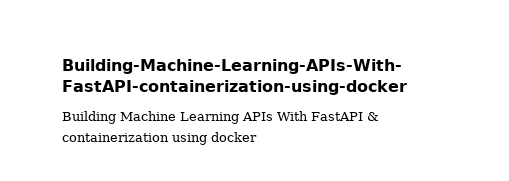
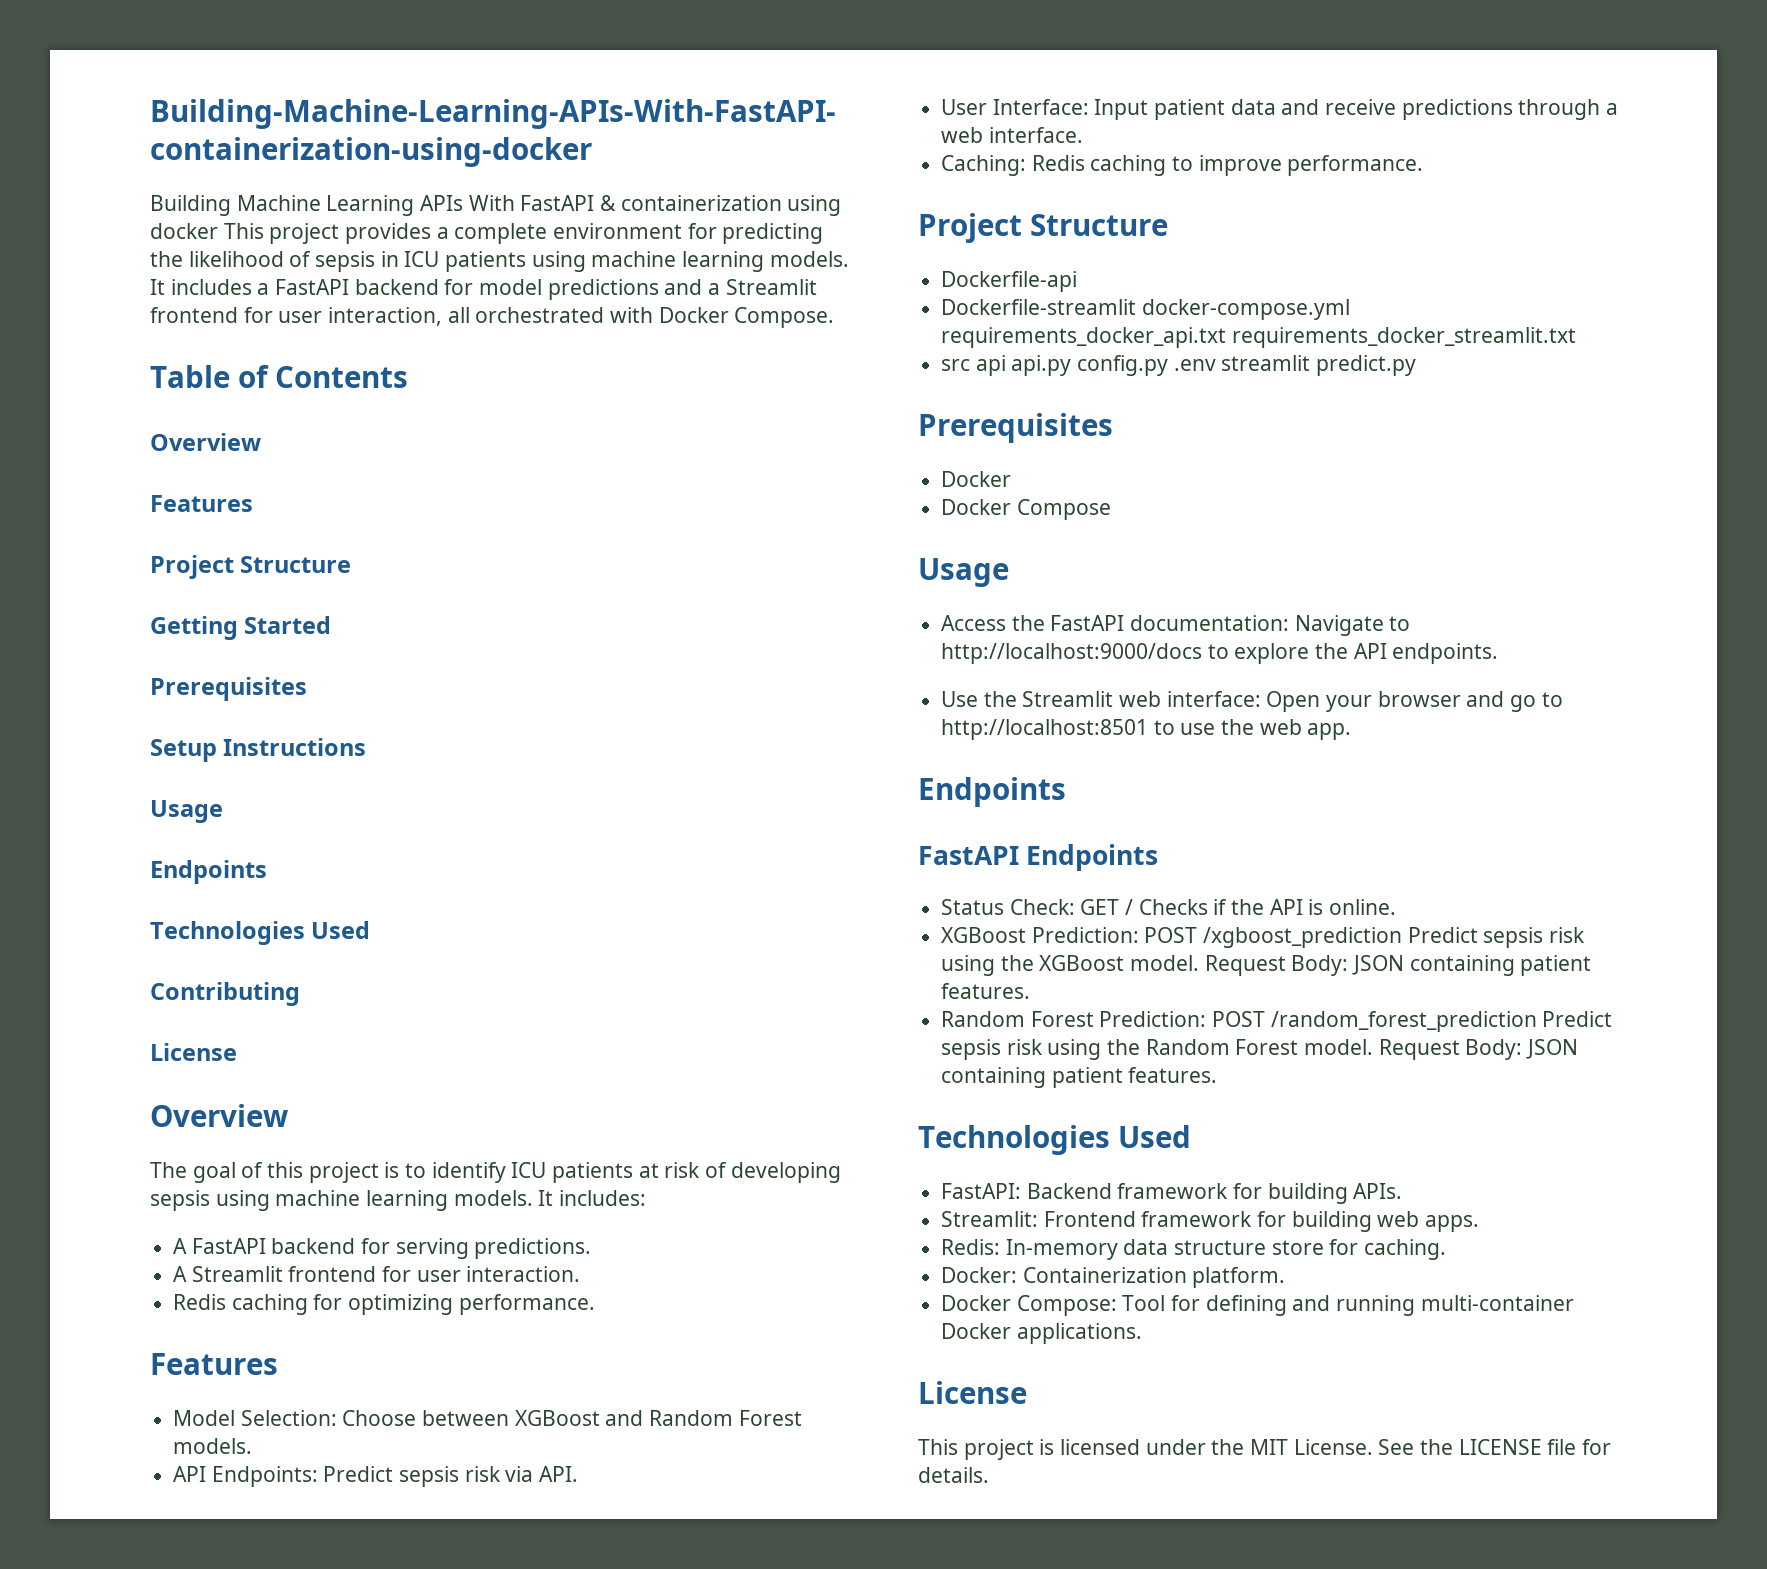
- Building Machine Learning APIs With FastAPI & containerization using docker
+ Building Machine Learning APIs With FastAPI & containerization using docker This project provides a complete environment for predicting the likelihood of sepsis in ICU patients using machine learning models. It includes a FastAPI backend for model predictions and a Streamlit frontend for user interaction, all orchestrated with Docker Compose.
+ Table of Contents
+ Overview
+ Features
+ Project Structure
+ Getting Started
+ Prerequisites
+ Setup Instructions
+ Usage
+ Endpoints
+ Technologies Used
+ Contributing
+ License
+ Overview
+ The goal of this project is to identify ICU patients at risk of developing sepsis using machine learning models. It includes:
+ A FastAPI backend for serving predictions.
+ A Streamlit frontend for user interaction.
+ Redis caching for optimizing performance.
+ Features
+ Model Selection: Choose between XGBoost and Random Forest models.
+ API Endpoints: Predict sepsis risk via API.
+ User Interface: Input patient data and receive predictions through a web interface.
+ Caching: Redis caching to improve performance.
+ Project Structure
+ Dockerfile-api
+ Dockerfile-streamlit docker-compose.yml requirements_docker_api.txt requirements_docker_streamlit.txt
+ src api api.py config.py .env streamlit predict.py
+ Prerequisites
+ Docker
+ Docker Compose
+ Usage
+ Access the FastAPI documentation: Navigate to http://localhost:9000/docs to explore the API endpoints.
+ Use the Streamlit web interface: Open your browser and go to http://localhost:8501 to use the web app.
+ Endpoints
+ FastAPI Endpoints
+ Status Check: GET / Checks if the API is online.
+ XGBoost Prediction: POST /xgboost_prediction Predict sepsis risk using the XGBoost model. Request Body: JSON containing patient features.
+ Random Forest Prediction: POST /random_forest_prediction Predict sepsis risk using the Random Forest model. Request Body: JSON containing patient features.
+ Technologies Used
+ FastAPI: Backend framework for building APIs.
+ Streamlit: Frontend framework for building web apps.
+ Redis: In-memory data structure store for caching.
+ Docker: Containerization platform.
+ Docker Compose: Tool for defining and running multi-container Docker applications.
+ License
+ This project is licensed under the MIT License. See the LICENSE file for details.

